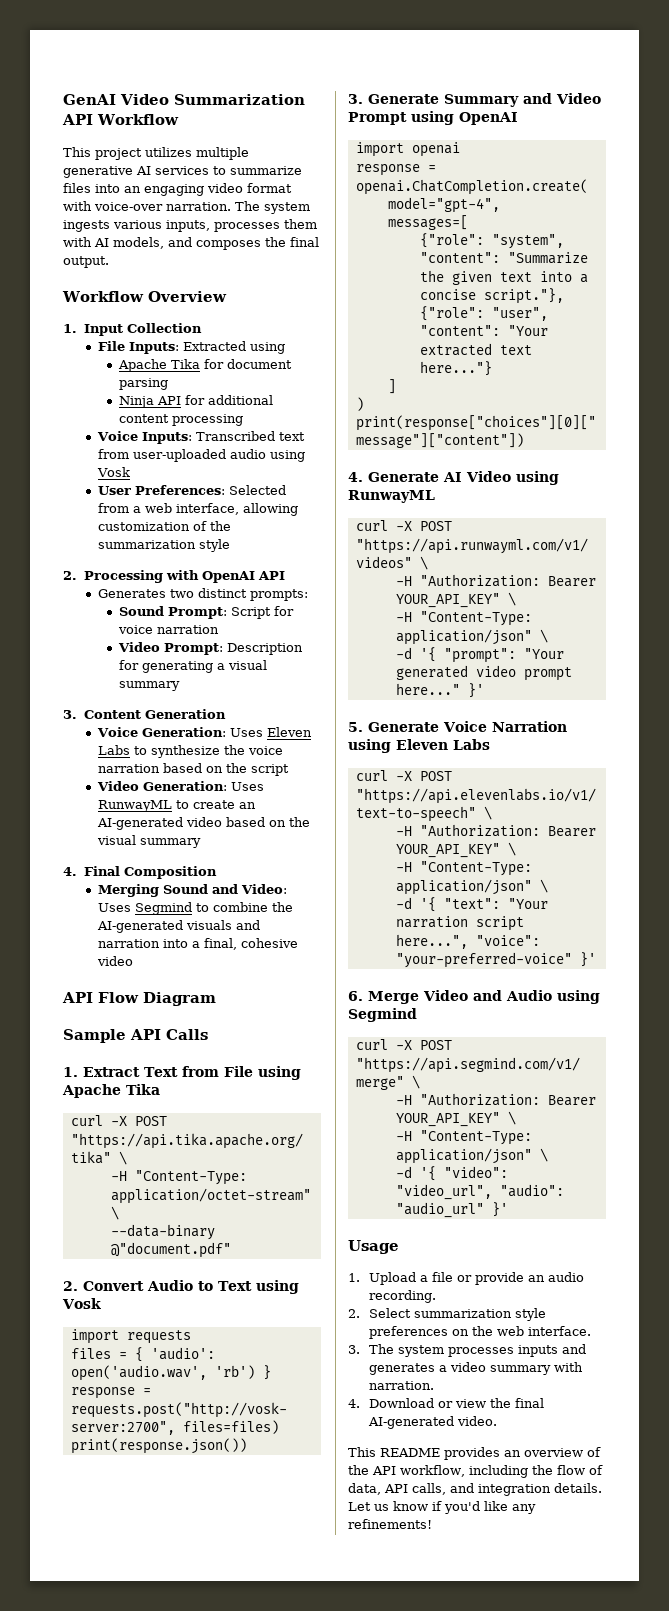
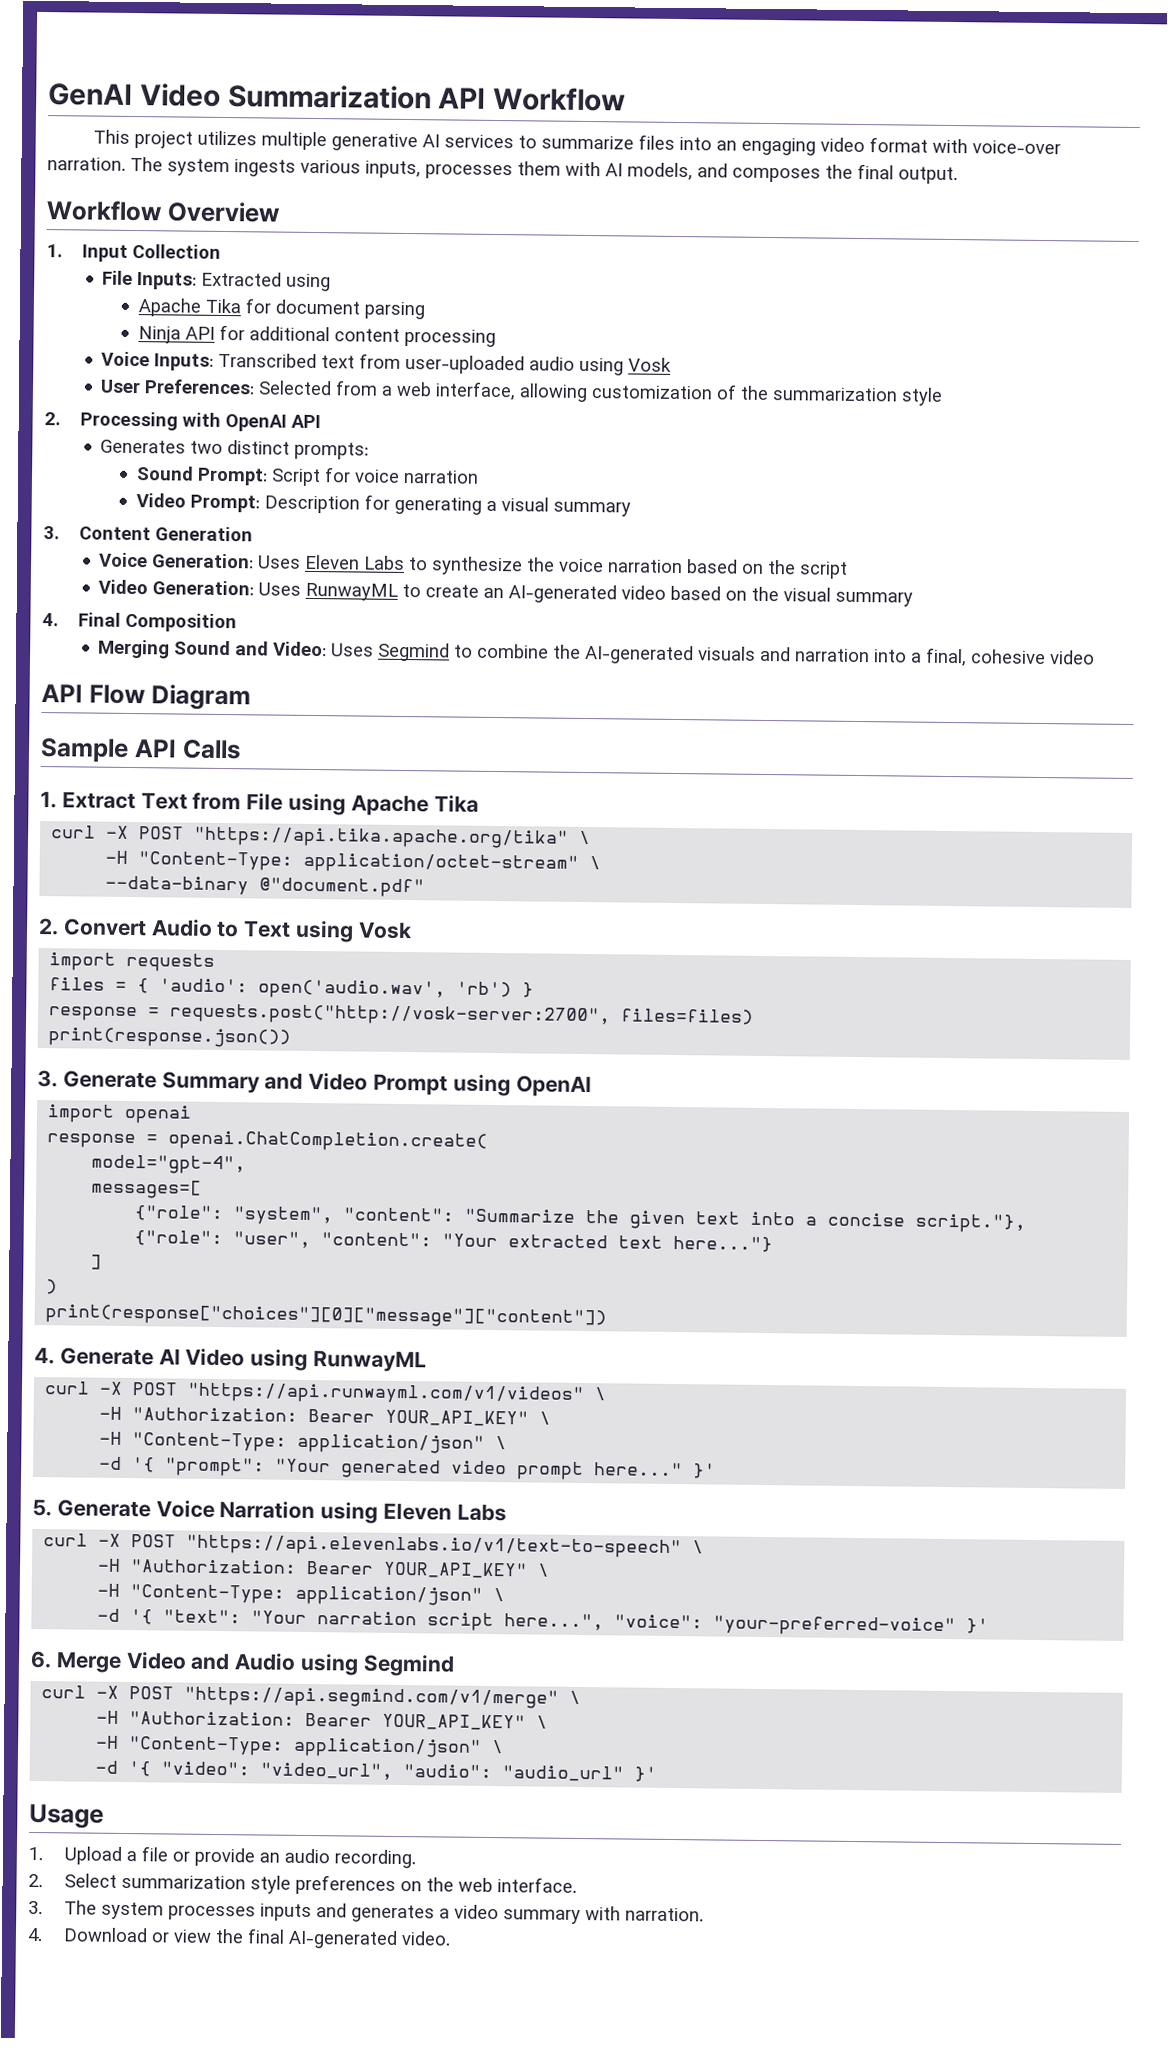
- This README provides an overview of the API workflow, including the flow of data, API calls, and integration details. Let us know if you'd like any refinements!

